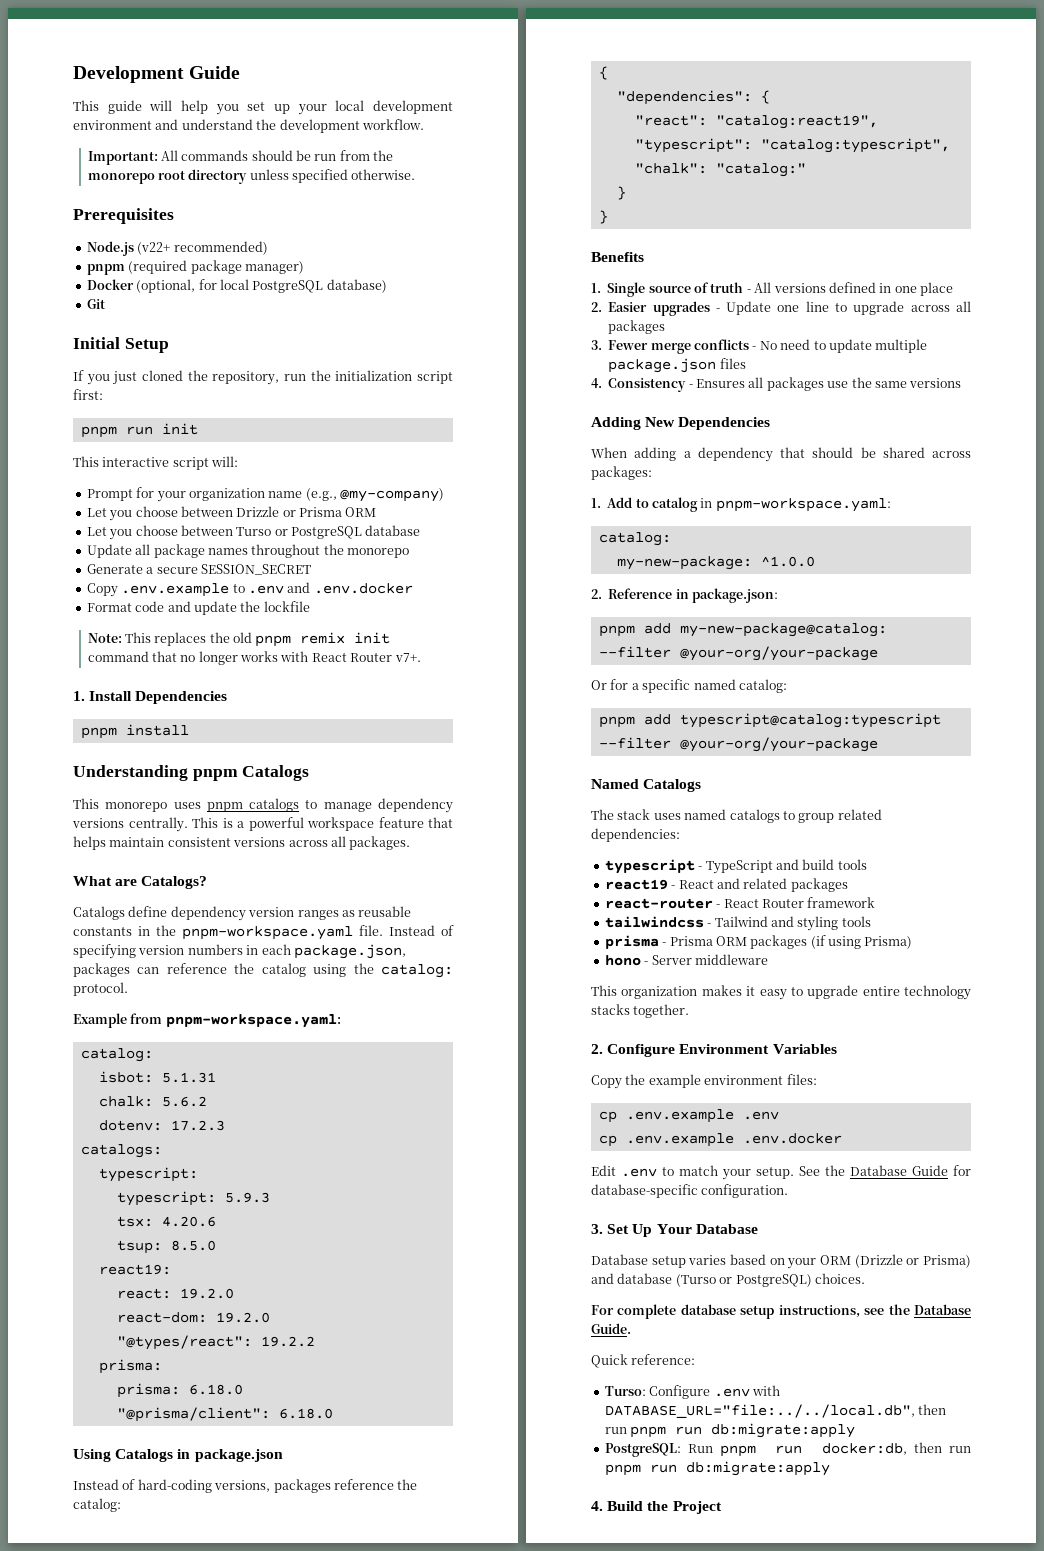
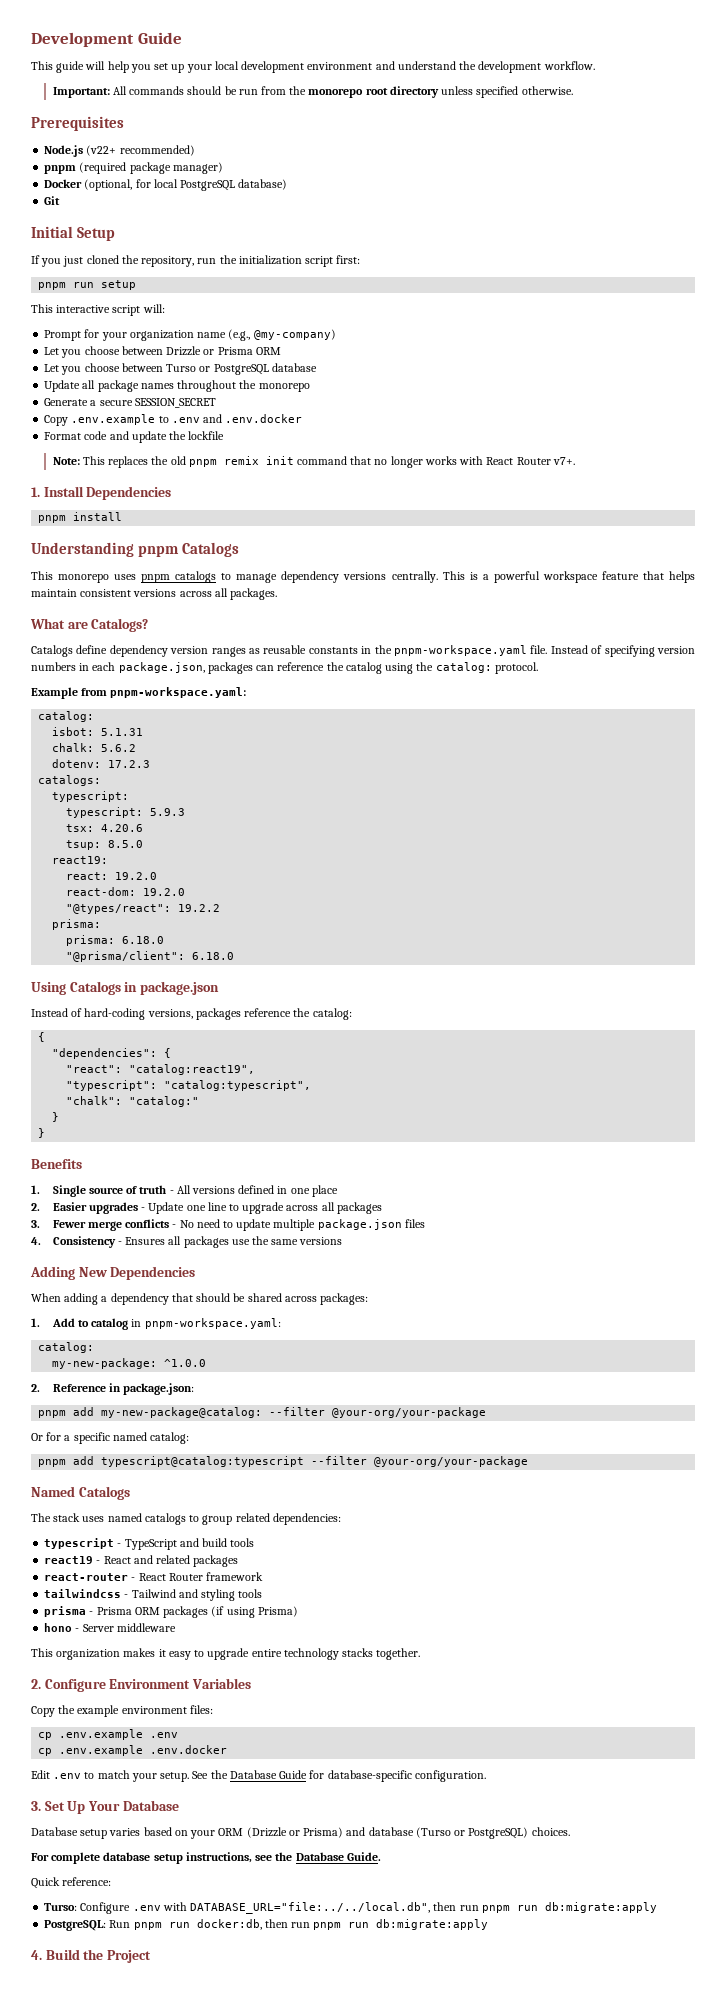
- pnpm run init
+ pnpm run setup

